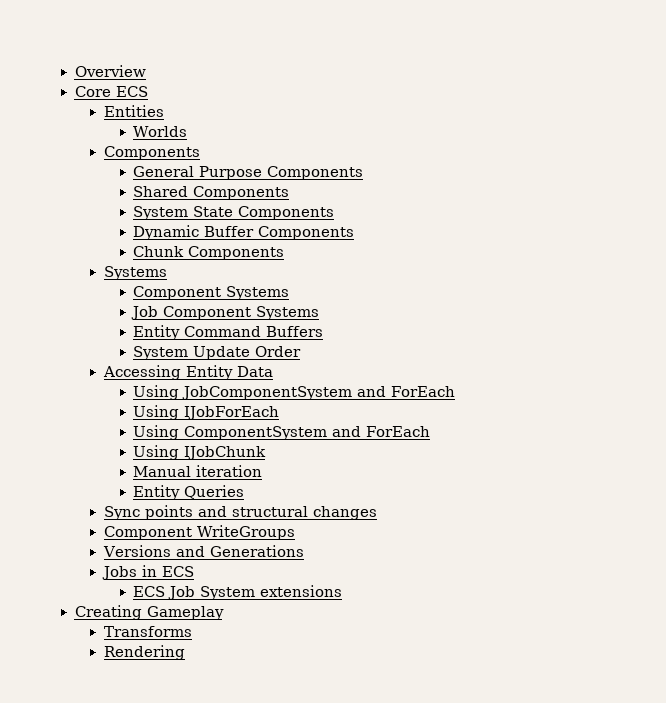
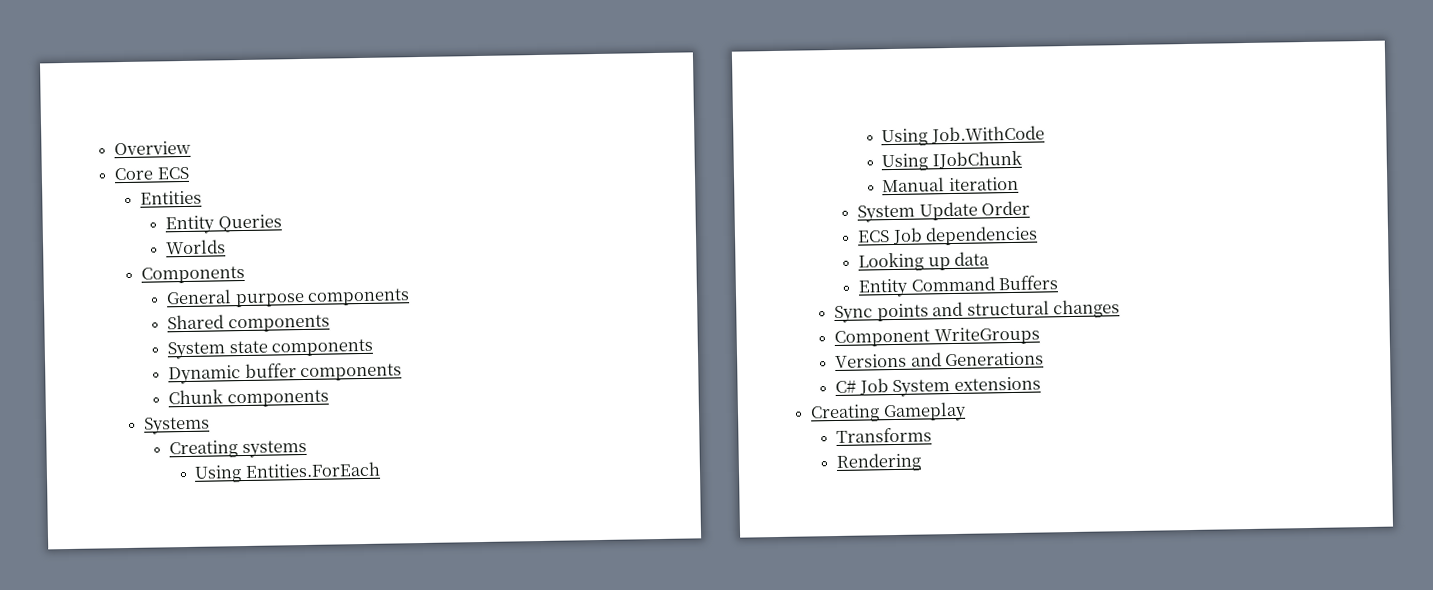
+ Entity Queries
- General Purpose Components
+ General purpose components
- Shared Components
- System State Components
+ Shared components
+ System state components
- Dynamic Buffer Components
+ Dynamic buffer components
- Chunk Components
+ Chunk components
  Systems
- Component Systems
- Job Component Systems
- Entity Command Buffers
- System Update Order
- Accessing Entity Data
- Using JobComponentSystem and ForEach
- Using IJobForEach
- Using ComponentSystem and ForEach
+ Creating systems
+ Using Entities.ForEach
+ Using Job.WithCode
  Using IJobChunk
  Manual iteration
- Entity Queries
+ System Update Order
+ ECS Job dependencies
+ Looking up data
+ Entity Command Buffers
- Jobs in ECS
- ECS Job System extensions
+ C# Job System extensions

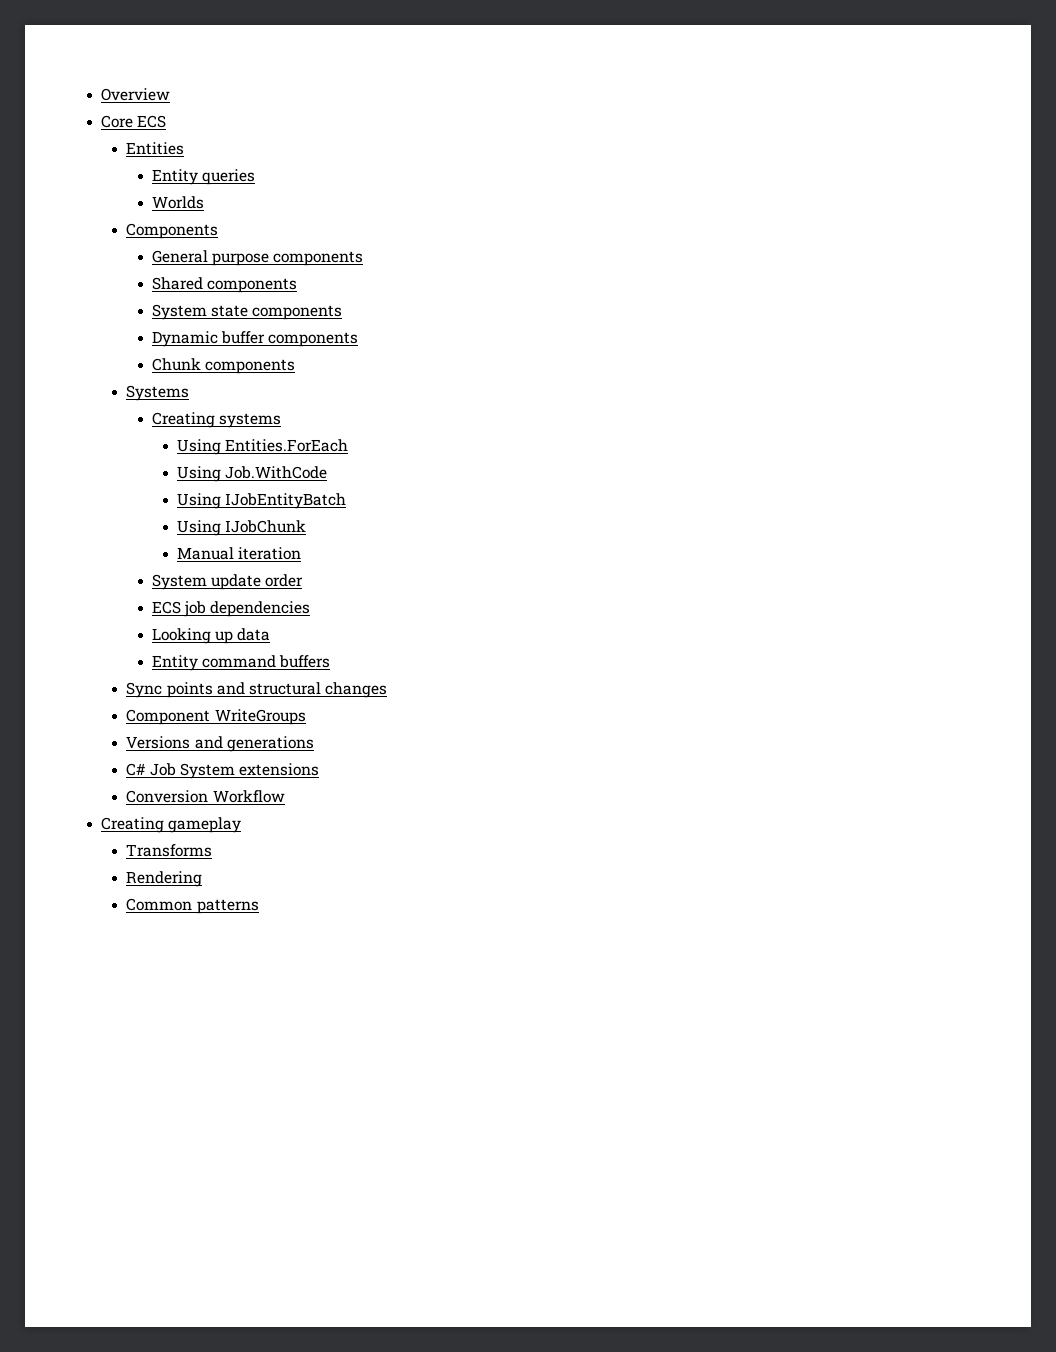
- Entity Queries
+ Entity queries
+ Using IJobEntityBatch
- System Update Order
- ECS Job dependencies
+ System update order
+ ECS job dependencies
- Entity Command Buffers
+ Entity command buffers
- Versions and Generations
+ Versions and generations
- Creating Gameplay
+ Conversion Workflow
+ Creating gameplay
+ Common patterns

